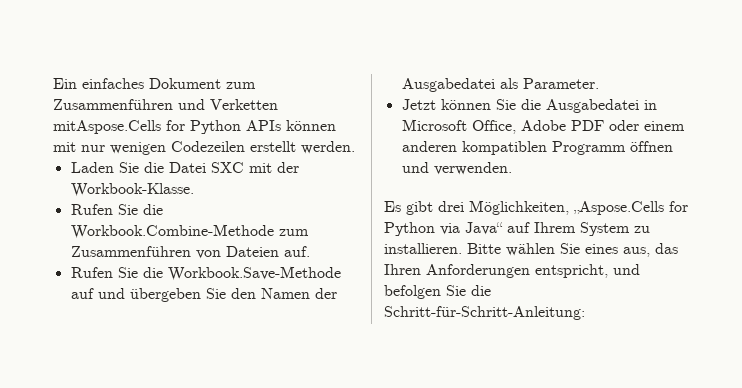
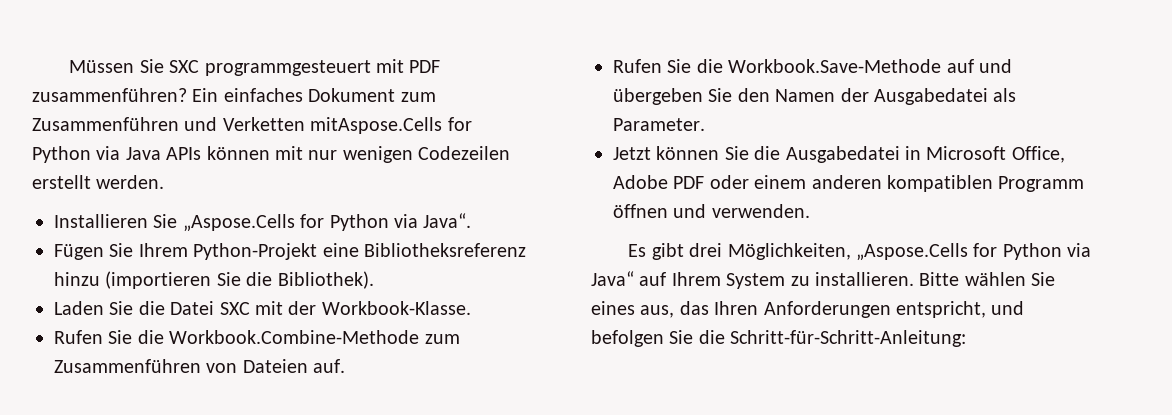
+ Müssen Sie SXC programmgesteuert mit PDF zusammenführen?
- Ein einfaches Dokument zum Zusammenführen und Verketten mitAspose.Cells for Python APIs können mit nur wenigen Codezeilen erstellt werden.
+ Ein einfaches Dokument zum Zusammenführen und Verketten mitAspose.Cells for Python via Java APIs können mit nur wenigen Codezeilen erstellt werden.
+ Installieren Sie „Aspose.Cells for Python via Java“.
+ Fügen Sie Ihrem Python-Projekt eine Bibliotheksreferenz hinzu (importieren Sie die Bibliothek).

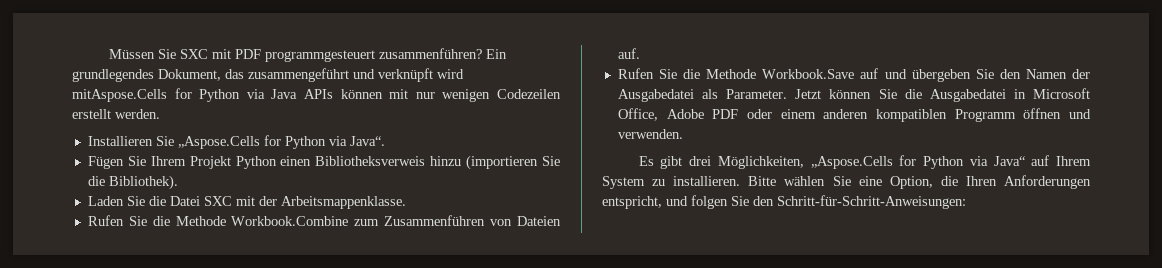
- Müssen Sie SXC programmgesteuert mit PDF zusammenführen?
+ Müssen Sie SXC mit PDF programmgesteuert zusammenführen?
- Ein einfaches Dokument zum Zusammenführen und Verketten mitAspose.Cells for Python via Java APIs können mit nur wenigen Codezeilen erstellt werden.
+ Ein grundlegendes Dokument, das zusammengeführt und verknüpft wird mitAspose.Cells for Python via Java APIs können mit nur wenigen Codezeilen erstellt werden.
- Fügen Sie Ihrem Python-Projekt eine Bibliotheksreferenz hinzu (importieren Sie die Bibliothek).
+ Fügen Sie Ihrem Projekt Python einen Bibliotheksverweis hinzu (importieren Sie die Bibliothek).
- Laden Sie die Datei SXC mit der Workbook-Klasse.
- Rufen Sie die Workbook.Combine-Methode zum Zusammenführen von Dateien auf.
+ Laden Sie die Datei SXC mit der Arbeitsmappenklasse.
+ Rufen Sie die Methode Workbook.Combine zum Zusammenführen von Dateien auf.
- Rufen Sie die Workbook.Save-Methode auf und übergeben Sie den Namen der Ausgabedatei als Parameter.
- Jetzt können Sie die Ausgabedatei in Microsoft Office, Adobe PDF oder einem anderen kompatiblen Programm öffnen und verwenden.
+ Rufen Sie die Methode Workbook.Save auf und übergeben Sie den Namen der Ausgabedatei als Parameter. Jetzt können Sie die Ausgabedatei in Microsoft Office, Adobe PDF oder einem anderen kompatiblen Programm öffnen und verwenden.
- Bitte wählen Sie eines aus, das Ihren Anforderungen entspricht, und befolgen Sie die Schritt-für-Schritt-Anleitung:
+ Bitte wählen Sie eine Option, die Ihren Anforderungen entspricht, und folgen Sie den Schritt-für-Schritt-Anweisungen:

